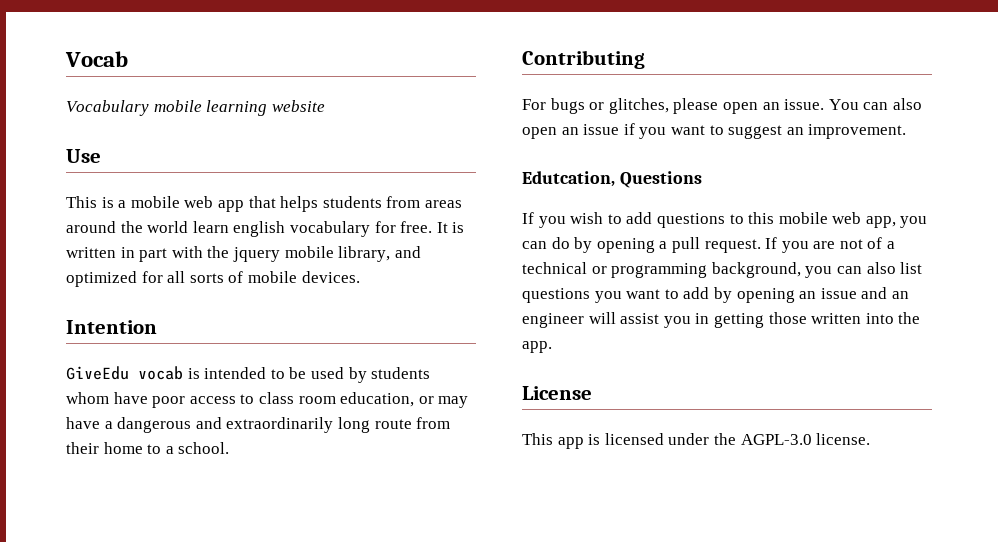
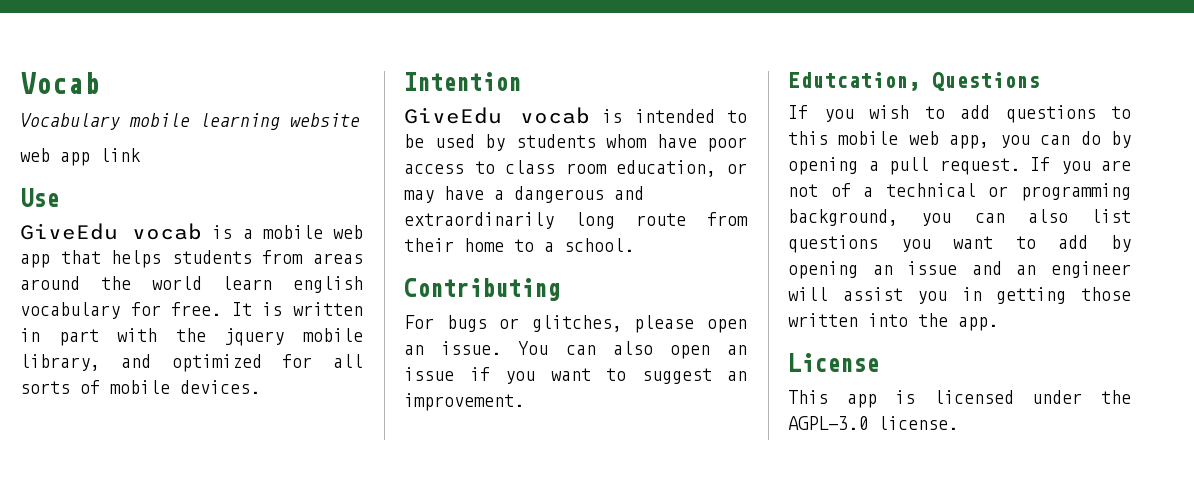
+ web app link
- This is a mobile web app that helps students from areas around the world learn english vocabulary for free.
+ GiveEdu vocab is a mobile web app that helps students from areas around the world learn english vocabulary for free.

